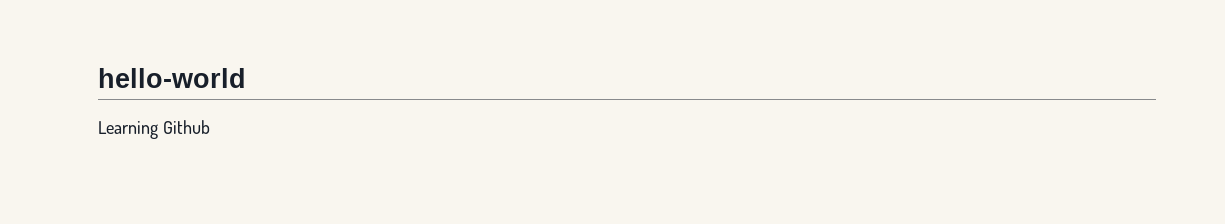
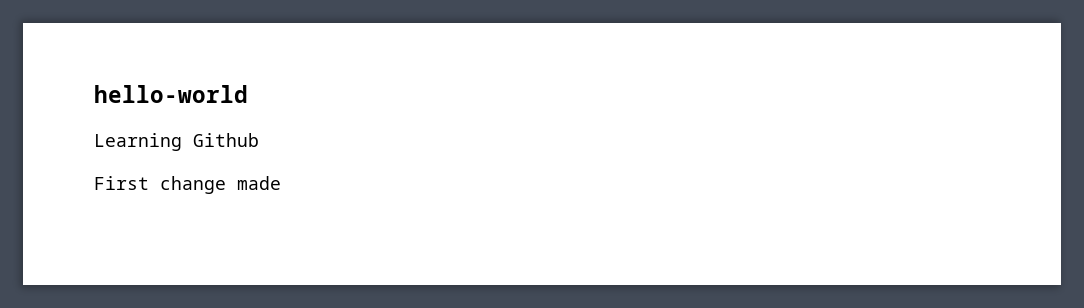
+ First change made

